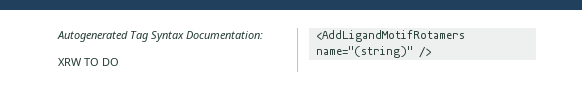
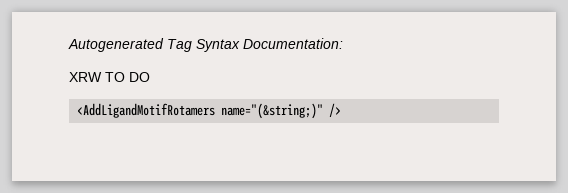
- <AddLigandMotifRotamers name="(string)" />
+ <AddLigandMotifRotamers name="(&string;)" />

